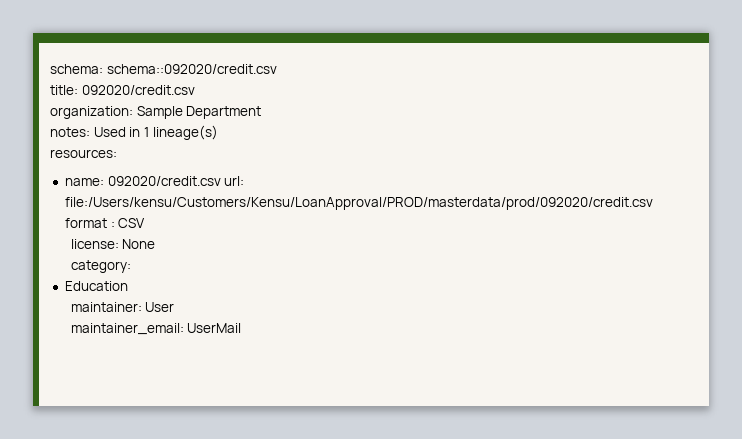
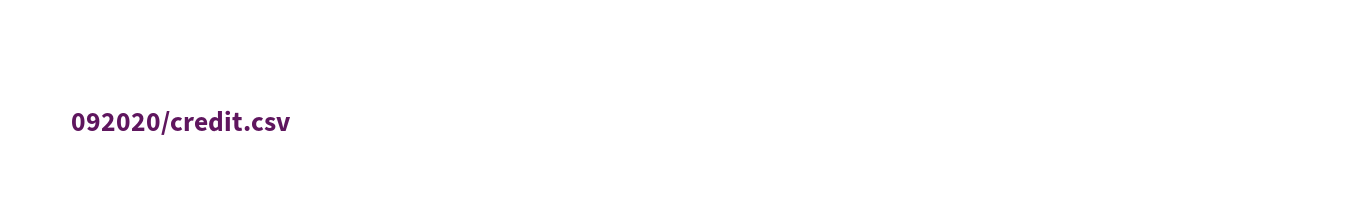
- schema: schema::092020/credit.csv
- title: 092020/credit.csv
- organization: Sample Department
- notes: Used in 1 lineage(s)
- resources:
- name: 092020/credit.csv url: file:/Users/kensu/Customers/Kensu/LoanApproval/PROD/masterdata/prod/092020/credit.csv format : CSV
- license: None
- category:
- Education
- maintainer: User
- maintainer_email: UserMail
+ 092020/credit.csv

